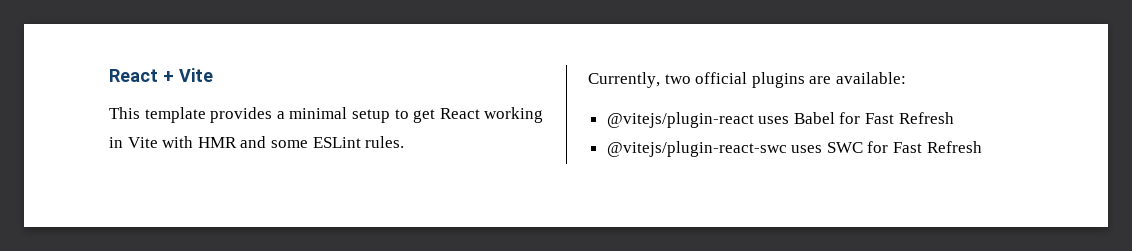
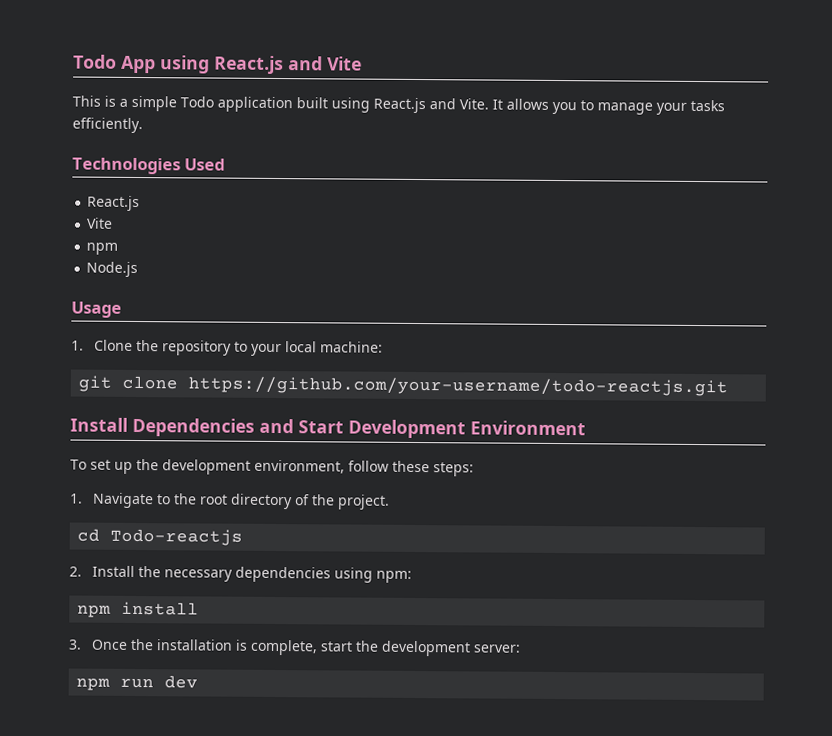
- React + Vite
- This template provides a minimal setup to get React working in Vite with HMR and some ESLint rules.
- Currently, two official plugins are available:
- @vitejs/plugin-react uses Babel for Fast Refresh
- @vitejs/plugin-react-swc uses SWC for Fast Refresh
+ Todo App using React.js and Vite
+ This is a simple Todo application built using React.js and Vite. It allows you to manage your tasks efficiently.
+ Technologies Used
+ React.js
+ Vite
+ npm
+ Node.js
+ Usage
+ 1. Clone the repository to your local machine:
+ git clone https://github.com/your-username/todo-reactjs.git
+ Install Dependencies and Start Development Environment
+ To set up the development environment, follow these steps:
+ 1. Navigate to the root directory of the project.
+ cd Todo-reactjs
+ 2. Install the necessary dependencies using npm:
+ npm install
+ 3. Once the installation is complete, start the development server:
+ npm run dev

